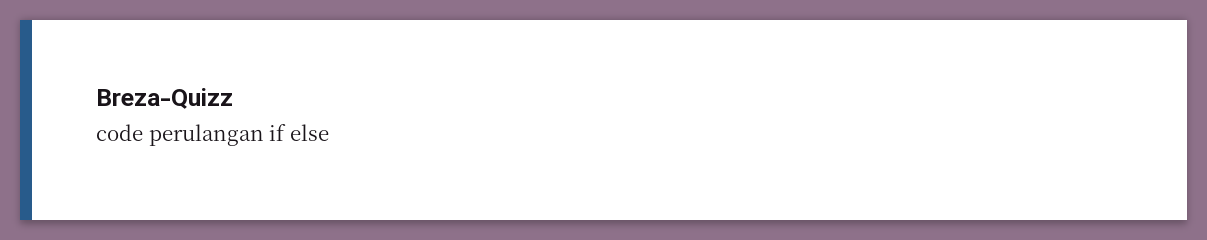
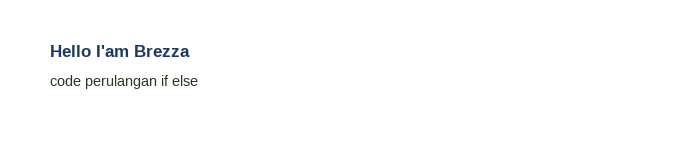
- Breza-Quizz
+ Hello I'am Brezza

